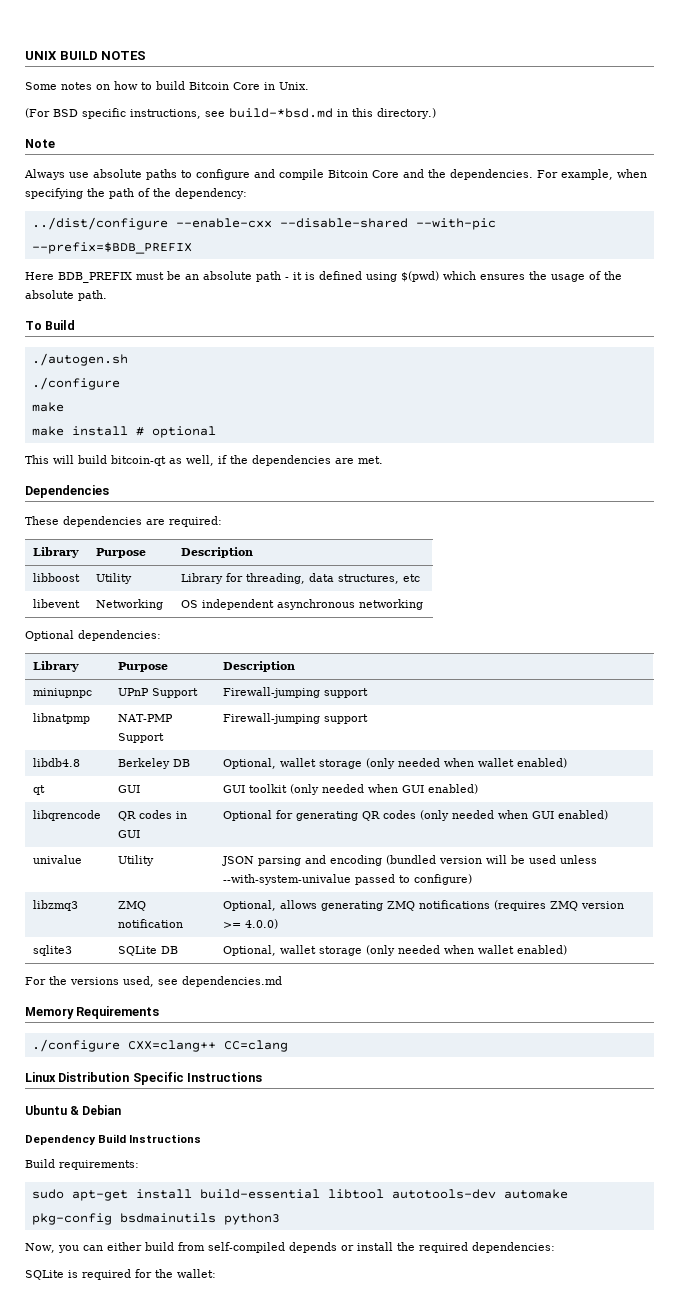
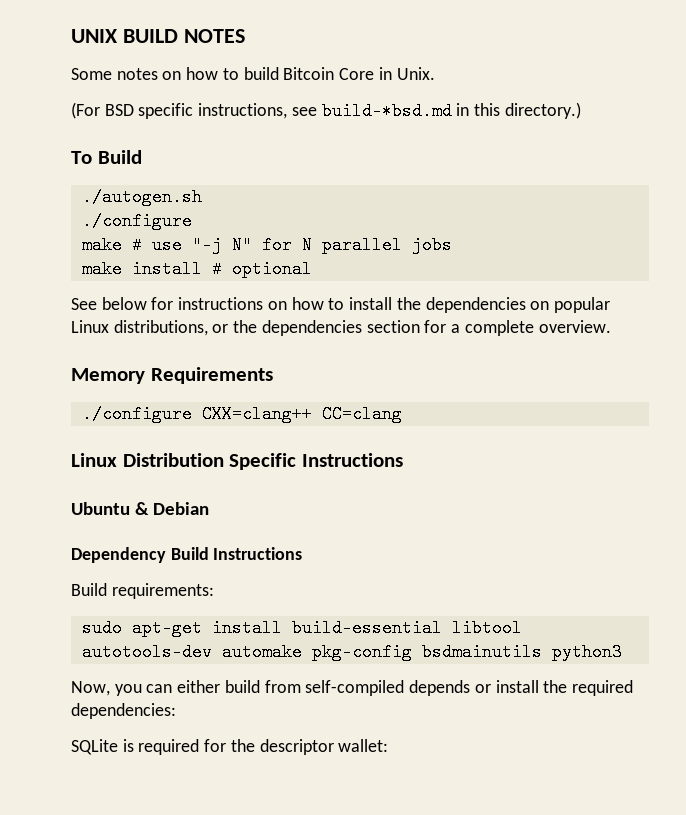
- Note
- Always use absolute paths to configure and compile Bitcoin Core and the dependencies. For example, when specifying the path of the dependency:
- ../dist/configure --enable-cxx --disable-shared --with-pic --prefix=$BDB_PREFIX
- Here BDB_PREFIX must be an absolute path - it is defined using $(pwd) which ensures the usage of the absolute path.
  ./autogen.sh
  ./configure
- make
+ make # use "-j N" for N parallel jobs
  make install # optional
- This will build bitcoin-qt as well, if the dependencies are met.
- Dependencies
- These dependencies are required:
- Library | Purpose | Description
- libboost | Utility | Library for threading, data structures, etc
- libevent | Networking | OS independent asynchronous networking
- Optional dependencies:
- Library | Purpose | Description
- miniupnpc | UPnP Support | Firewall-jumping support
- libnatpmp | NAT-PMP Support | Firewall-jumping support
- libdb4.8 | Berkeley DB | Optional, wallet storage (only needed when wallet enabled)
- qt | GUI | GUI toolkit (only needed when GUI enabled)
- libqrencode | QR codes in GUI | Optional for generating QR codes (only needed when GUI enabled)
- univalue | Utility | JSON parsing and encoding (bundled version will be used unless --with-system-univalue passed to configure)
- libzmq3 | ZMQ notification | Optional, allows generating ZMQ notifications (requires ZMQ version >= 4.0.0)
- sqlite3 | SQLite DB | Optional, wallet storage (only needed when wallet enabled)
- For the versions used, see dependencies.md
+ See below for instructions on how to install the dependencies on popular Linux distributions, or the dependencies section for a complete overview.
- SQLite is required for the wallet:
+ SQLite is required for the descriptor wallet:

